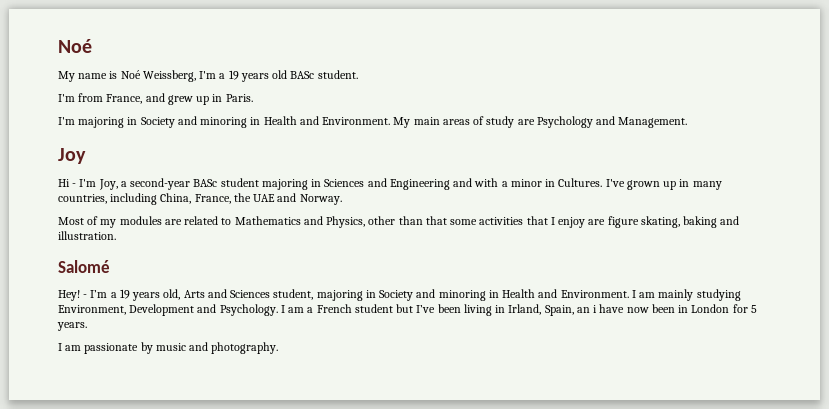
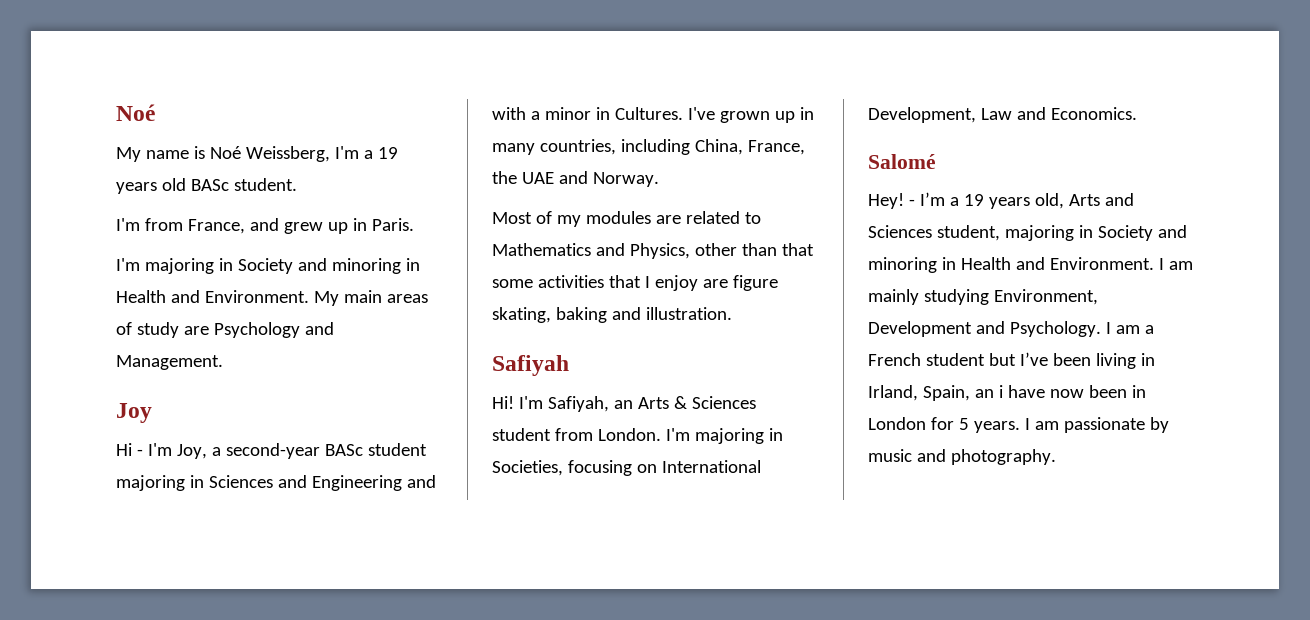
+ Safiyah
+ Hi! I'm Safiyah, an Arts & Sciences student from London. I'm majoring in Societies, focusing on International Development, Law and Economics.
- I am a French student but I’ve been living in Irland, Spain, an i have now been in London for 5 years.
- I am passionate by music and photography.
+ I am a French student but I’ve been living in Irland, Spain, an i have now been in London for 5 years. I am passionate by music and photography.

